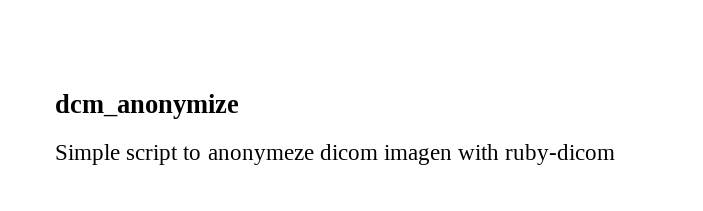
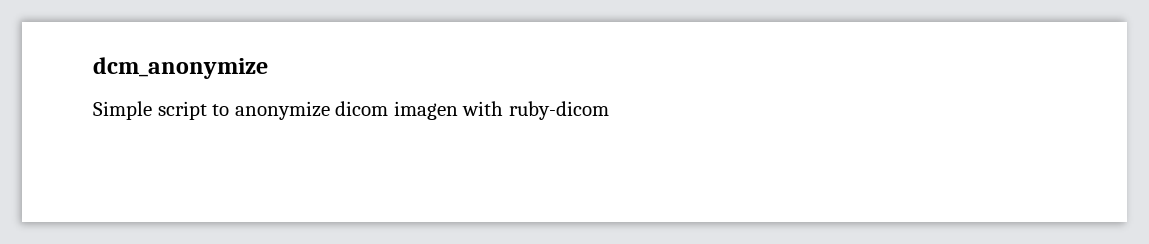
- Simple script to anonymeze dicom imagen with ruby-dicom
+ Simple script to anonymize dicom imagen with ruby-dicom

